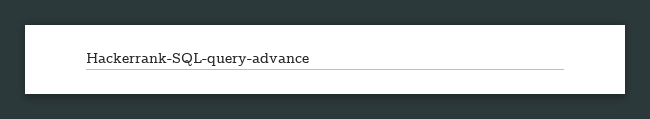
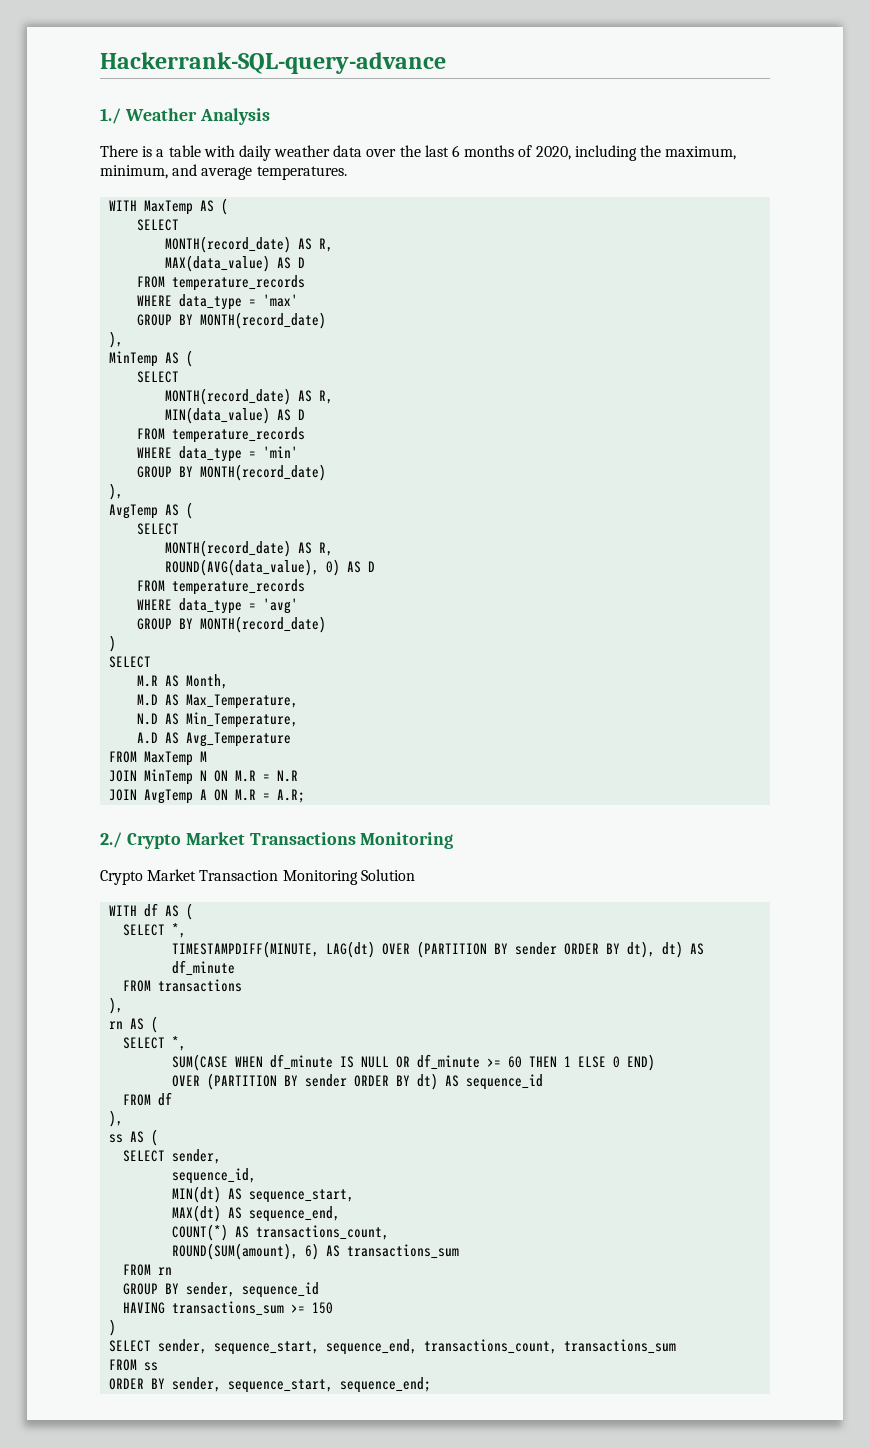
+ 1./ Weather Analysis
+ There is a table with daily weather data over the last 6 months of 2020, including the maximum, minimum, and average temperatures.
+ WITH MaxTemp AS (
+ SELECT
+ MONTH(record_date) AS R,
+ MAX(data_value) AS D
+ FROM temperature_records
+ WHERE data_type = 'max'
+ GROUP BY MONTH(record_date)
+ ),
+ MinTemp AS (
+ SELECT
+ MONTH(record_date) AS R,
+ MIN(data_value) AS D
+ FROM temperature_records
+ WHERE data_type = 'min'
+ GROUP BY MONTH(record_date)
+ ),
+ AvgTemp AS (
+ SELECT
+ MONTH(record_date) AS R,
+ ROUND(AVG(data_value), 0) AS D
+ FROM temperature_records
+ WHERE data_type = 'avg'
+ GROUP BY MONTH(record_date)
+ )
+ SELECT
+ M.R AS Month,
+ M.D AS Max_Temperature,
+ N.D AS Min_Temperature,
+ A.D AS Avg_Temperature
+ FROM MaxTemp M
+ JOIN MinTemp N ON M.R = N.R
+ JOIN AvgTemp A ON M.R = A.R;
+ 2./ Crypto Market Transactions Monitoring
+ Crypto Market Transaction Monitoring Solution
+ WITH df AS (
+ SELECT *,
+ TIMESTAMPDIFF(MINUTE, LAG(dt) OVER (PARTITION BY sender ORDER BY dt), dt) AS df_minute
+ FROM transactions
+ ),
+ rn AS (
+ SELECT *,
+ SUM(CASE WHEN df_minute IS NULL OR df_minute >= 60 THEN 1 ELSE 0 END)
+ OVER (PARTITION BY sender ORDER BY dt) AS sequence_id
+ FROM df
+ ),
+ ss AS (
+ SELECT sender,
+ sequence_id,
+ MIN(dt) AS sequence_start,
+ MAX(dt) AS sequence_end,
+ COUNT(*) AS transactions_count,
+ ROUND(SUM(amount), 6) AS transactions_sum
+ FROM rn
+ GROUP BY sender, sequence_id
+ HAVING transactions_sum >= 150
+ )
+ SELECT sender, sequence_start, sequence_end, transactions_count, transactions_sum
+ FROM ss
+ ORDER BY sender, sequence_start, sequence_end;

